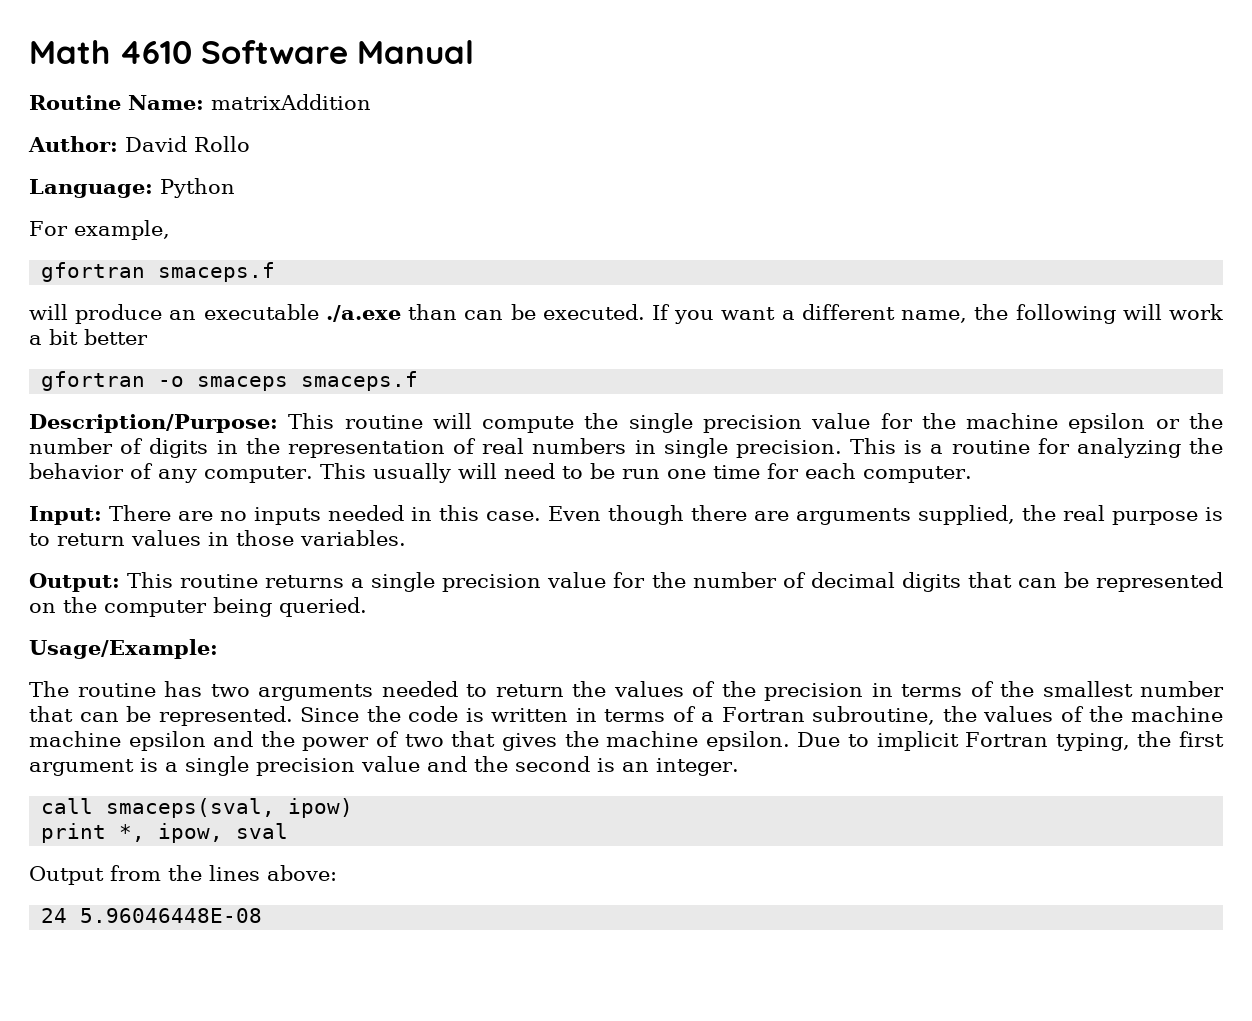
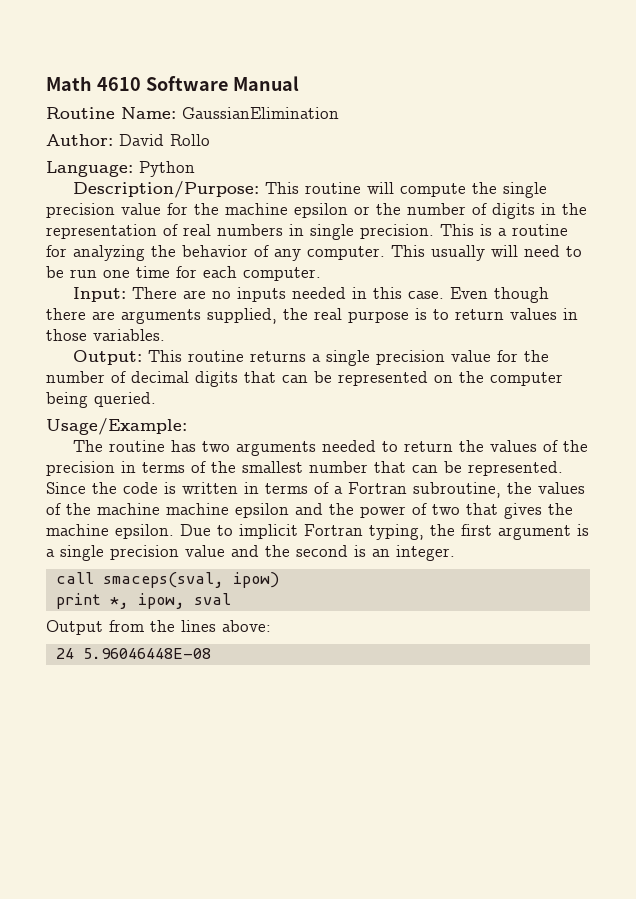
- Routine Name: matrixAddition
+ Routine Name: GaussianElimination
- For example,
- gfortran smaceps.f
- will produce an executable ./a.exe than can be executed. If you want a different name, the following will work a bit better
- gfortran -o smaceps smaceps.f

